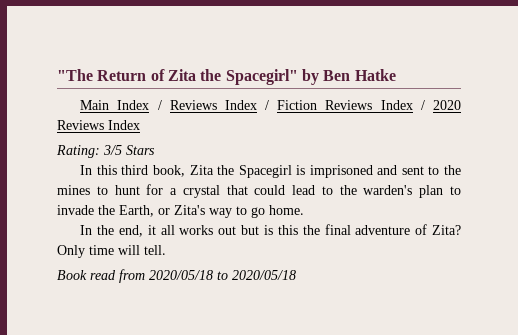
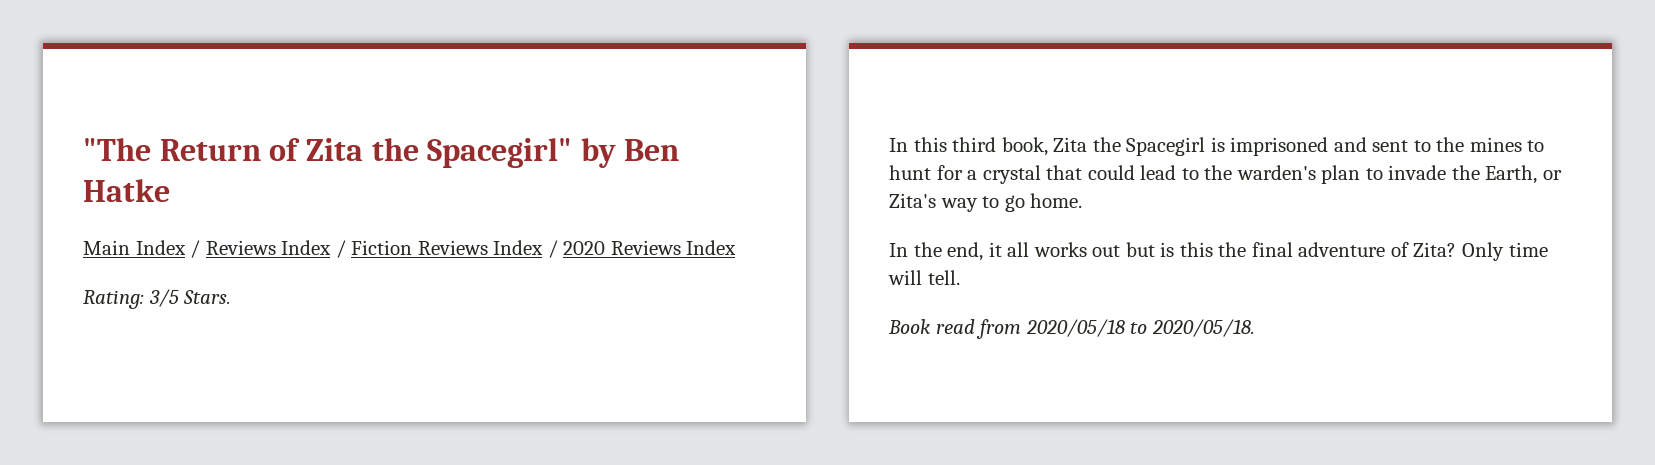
- Rating: 3/5 Stars
+ Rating: 3/5 Stars.
- Book read from 2020/05/18 to 2020/05/18
+ Book read from 2020/05/18 to 2020/05/18.

